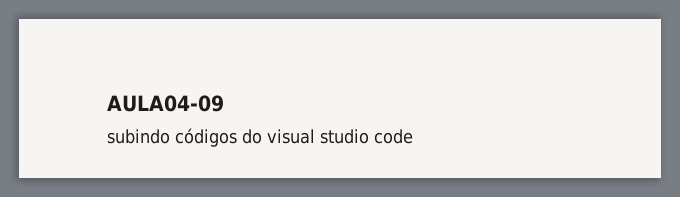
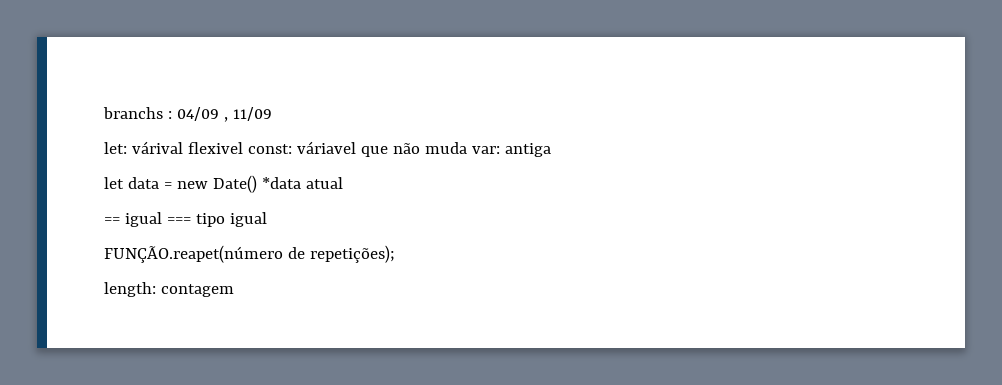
- AULA04-09
- subindo códigos do visual studio code
+ branchs : 04/09 , 11/09
+ let: várival flexivel const: váriavel que não muda var: antiga
+ let data = new Date() *data atual
+ == igual === tipo igual
+ FUNÇÃO.reapet(número de repetições);
+ length: contagem

